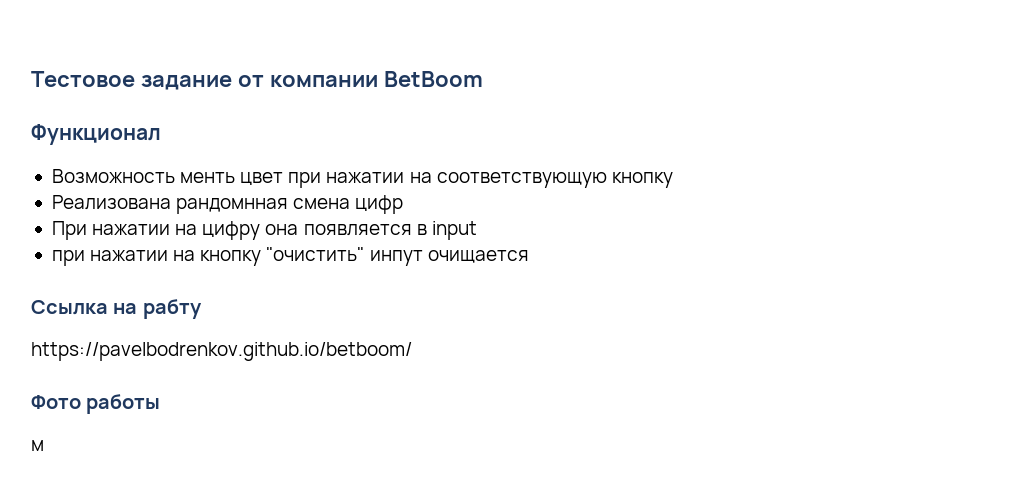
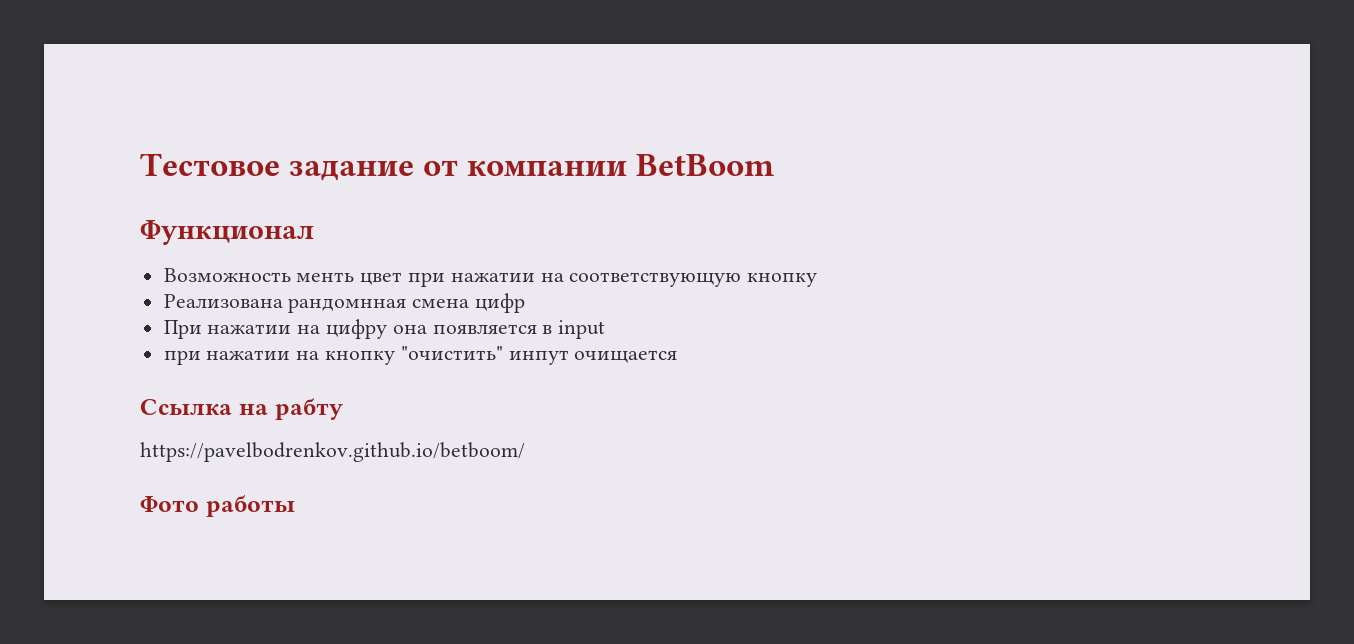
- м

